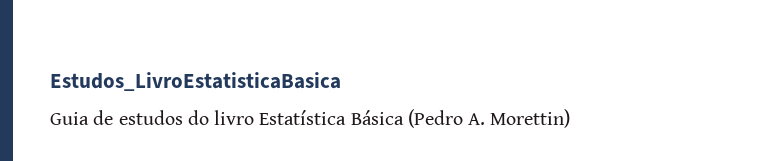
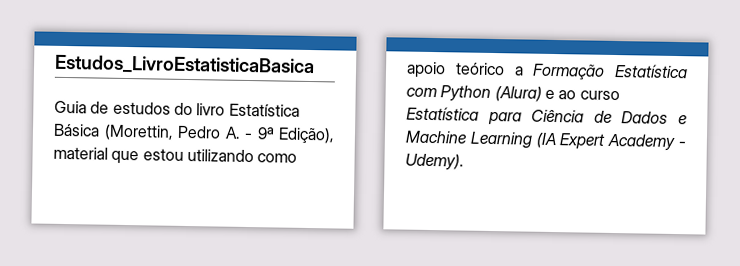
- Guia de estudos do livro Estatística Básica (Pedro A. Morettin)
+ Guia de estudos do livro Estatística Básica (Morettin, Pedro A. - 9ª Edição), material que estou utilizando como apoio teórico a Formação Estatística com Python (Alura) e ao curso Estatística para Ciência de Dados e Machine Learning (IA Expert Academy - Udemy).

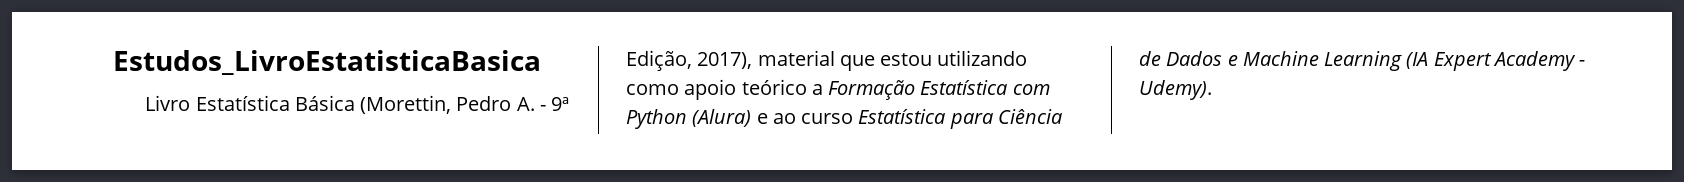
- Guia de estudos do livro Estatística Básica (Morettin, Pedro A. - 9ª Edição), material que estou utilizando como apoio teórico a Formação Estatística com Python (Alura) e ao curso Estatística para Ciência de Dados e Machine Learning (IA Expert Academy - Udemy).
+ Livro Estatística Básica (Morettin, Pedro A. - 9ª Edição, 2017), material que estou utilizando como apoio teórico a Formação Estatística com Python (Alura) e ao curso Estatística para Ciência de Dados e Machine Learning (IA Expert Academy - Udemy).

